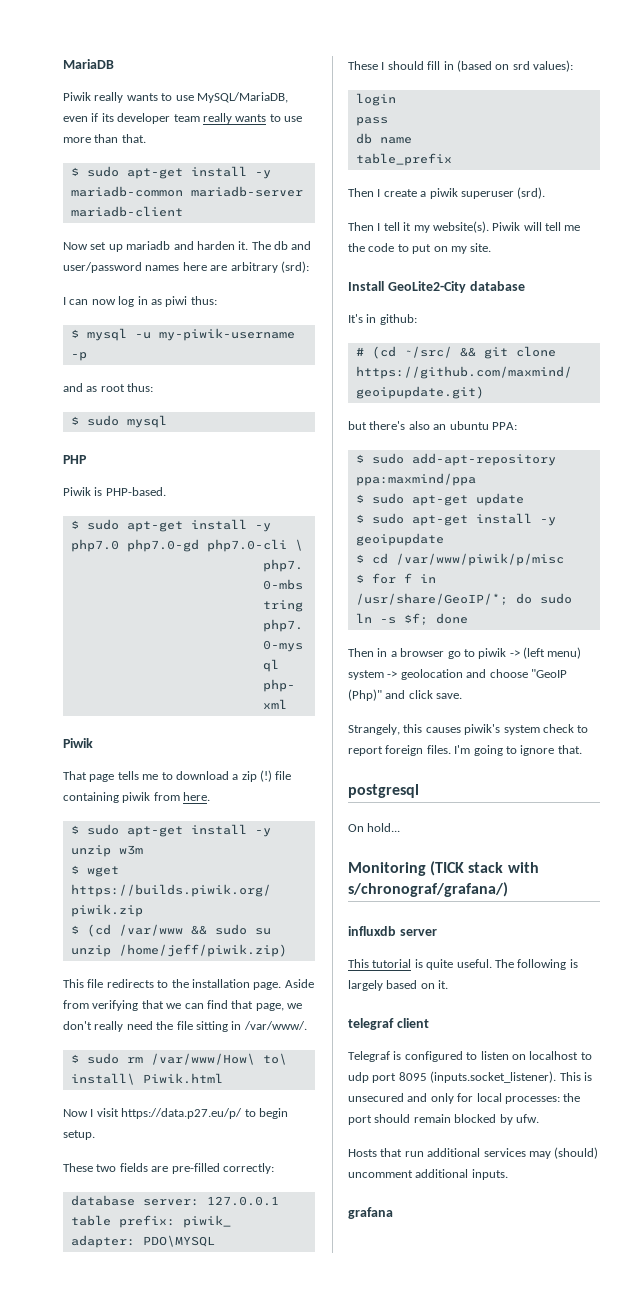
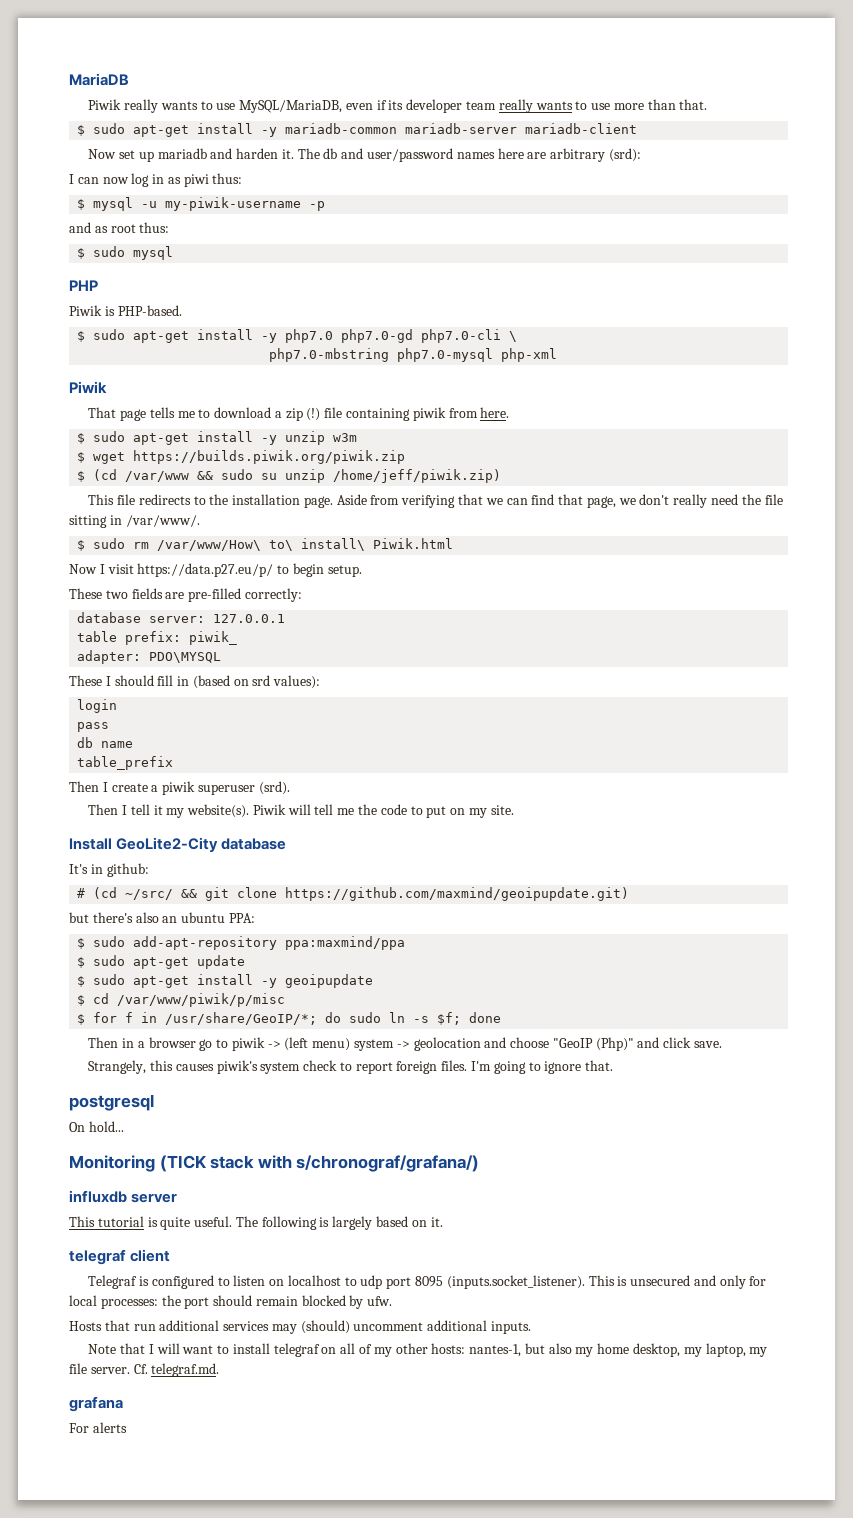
+ Note that I will want to install telegraf on all of my other hosts: nantes-1, but also my home desktop, my laptop, my file server. Cf. telegraf.md.
+ For alerts

